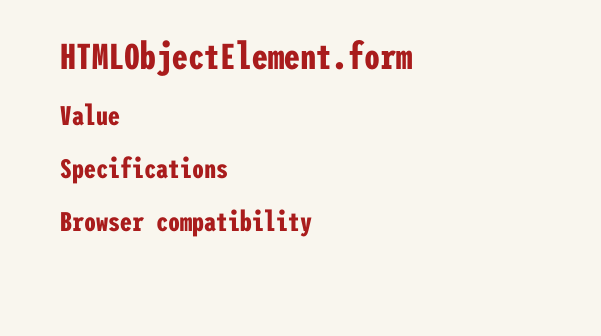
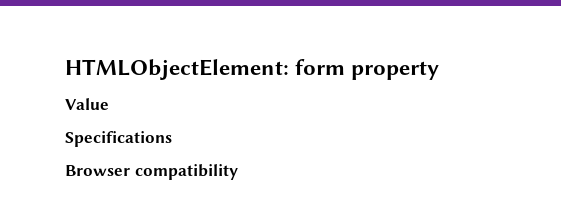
- HTMLObjectElement.form
+ HTMLObjectElement: form property

